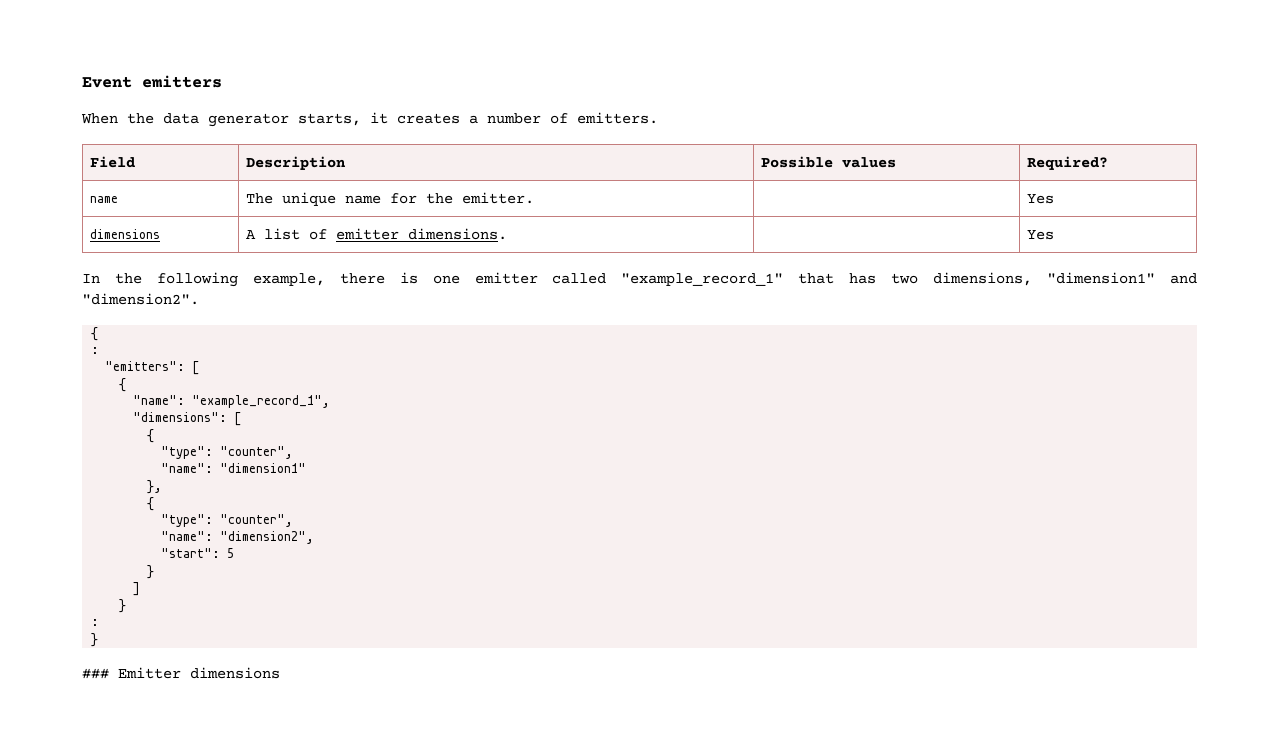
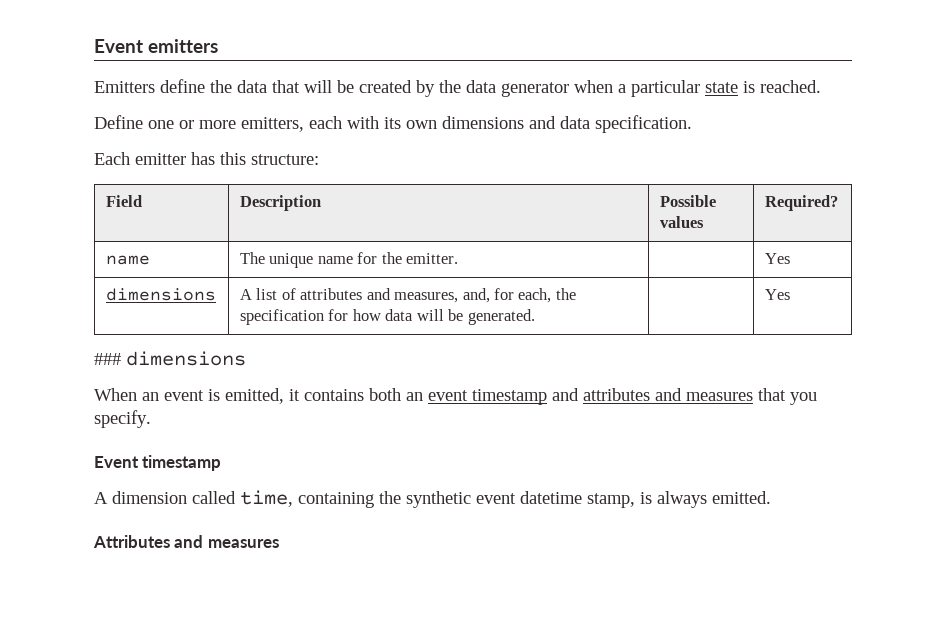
- When the data generator starts, it creates a number of emitters.
+ Emitters define the data that will be created by the data generator when a particular state is reached.
+ Define one or more emitters, each with its own dimensions and data specification.
+ Each emitter has this structure:
- dimensions | A list of emitter dimensions. | | Yes
- In the following example, there is one emitter called "example_record_1" that has two dimensions, "dimension1" and "dimension2".
- {
- :
- "emitters": [
- {
- "name": "example_record_1",
- "dimensions": [
- {
- "type": "counter",
- "name": "dimension1"
- },
- {
- "type": "counter",
- "name": "dimension2",
- "start": 5
- }
- ]
- }
- :
- }
- ### Emitter dimensions
+ dimensions | A list of attributes and measures, and, for each, the specification for how data will be generated. | | Yes
+ ### dimensions
+ When an event is emitted, it contains both an event timestamp and attributes and measures that you specify.
+ Event timestamp
+ A dimension called time, containing the synthetic event datetime stamp, is always emitted.
+ Attributes and measures

